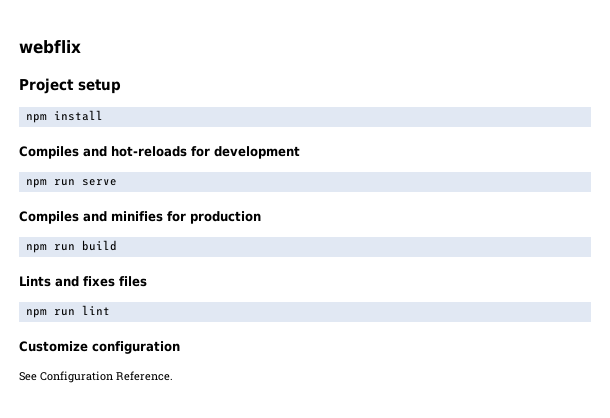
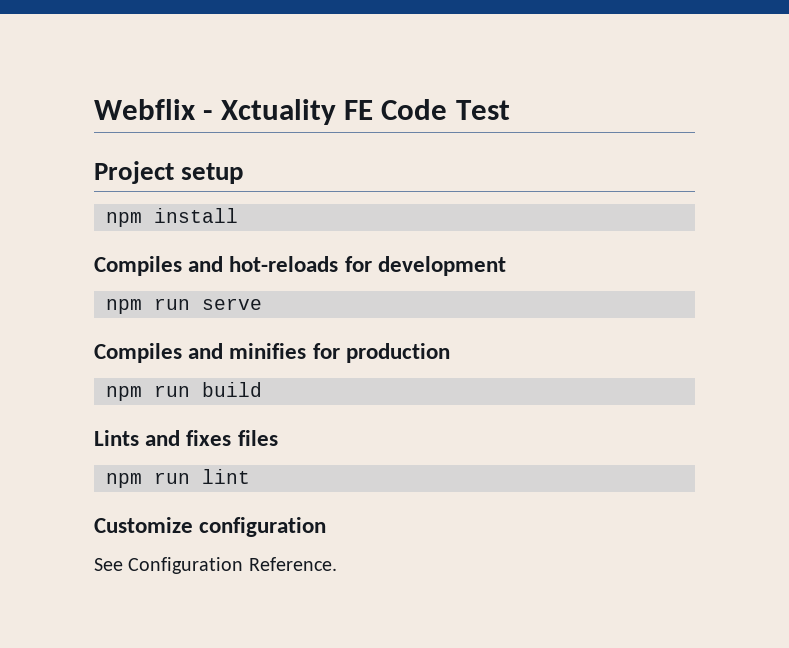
- webflix
+ Webflix - Xctuality FE Code Test

